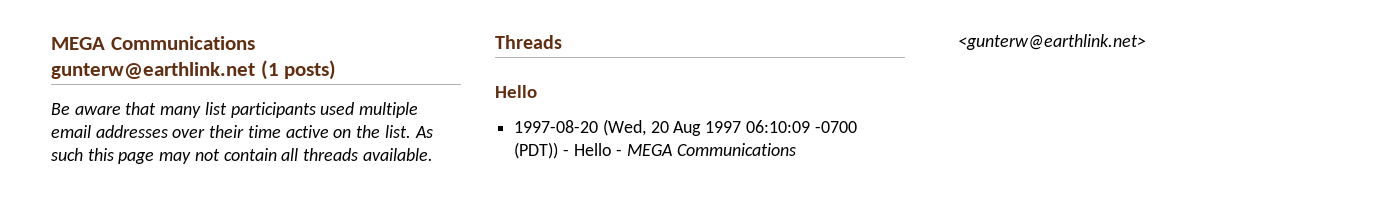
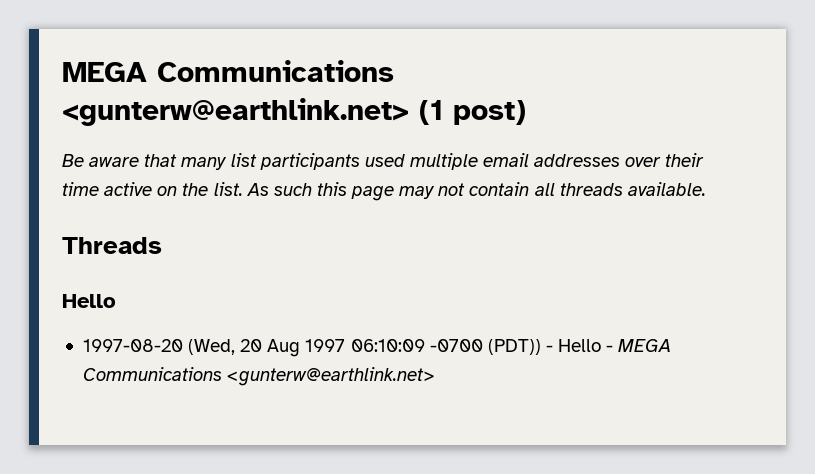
- MEGA Communications gunterw@earthlink.net (1 posts)
+ MEGA Communications <gunterw@earthlink.net> (1 post)

